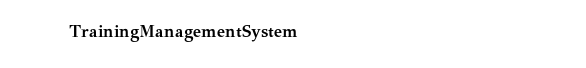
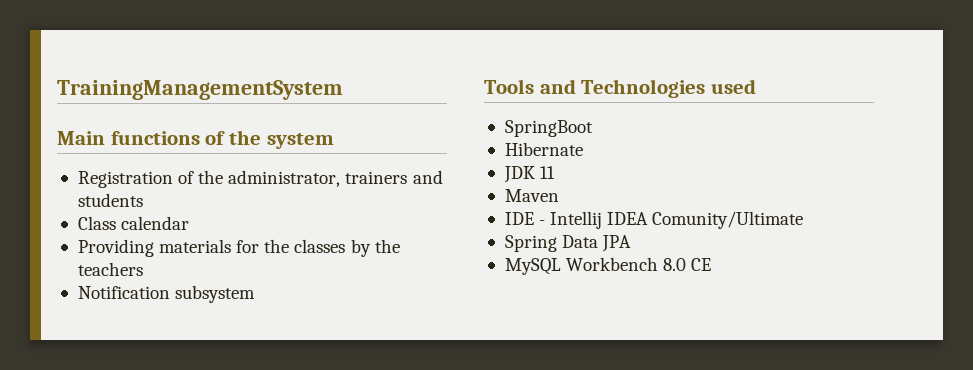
+ Main functions of the system
+ Registration of the administrator, trainers and students
+ Class calendar
+ Providing materials for the classes by the teachers
+ Notification subsystem
+ Tools and Technologies used
+ SpringBoot
+ Hibernate
+ JDK 11
+ Maven
+ IDE - Intellij IDEA Comunity/Ultimate
+ Spring Data JPA
+ MySQL Workbench 8.0 CE

